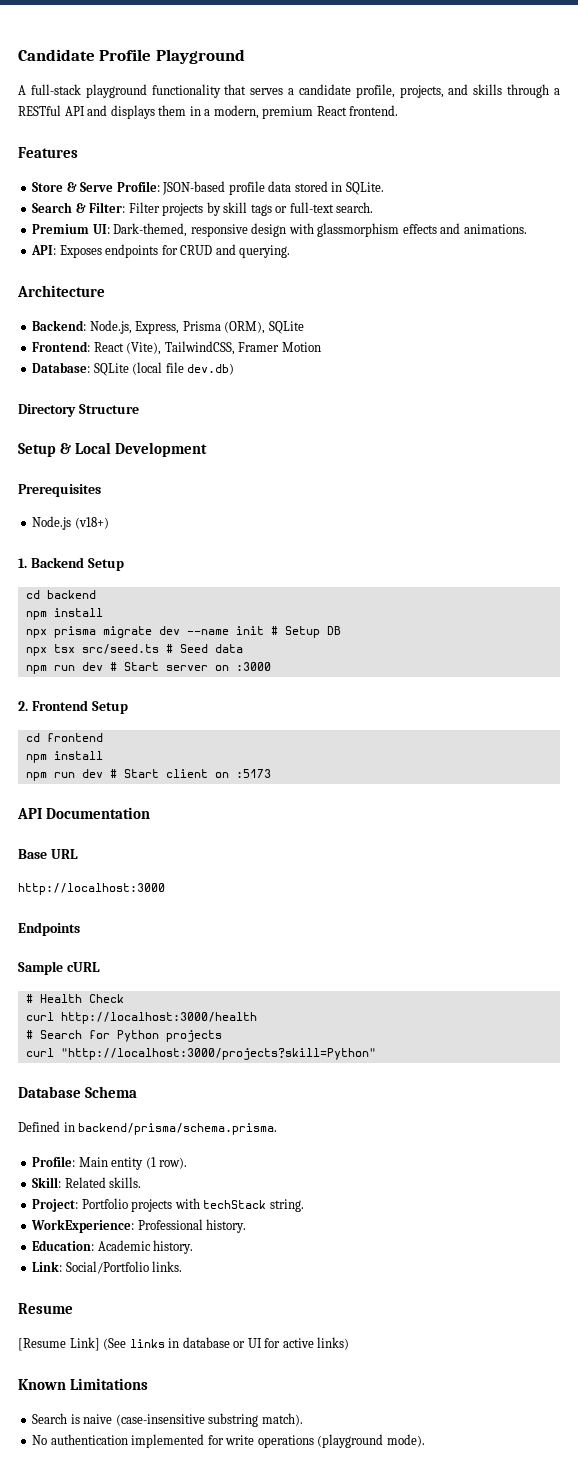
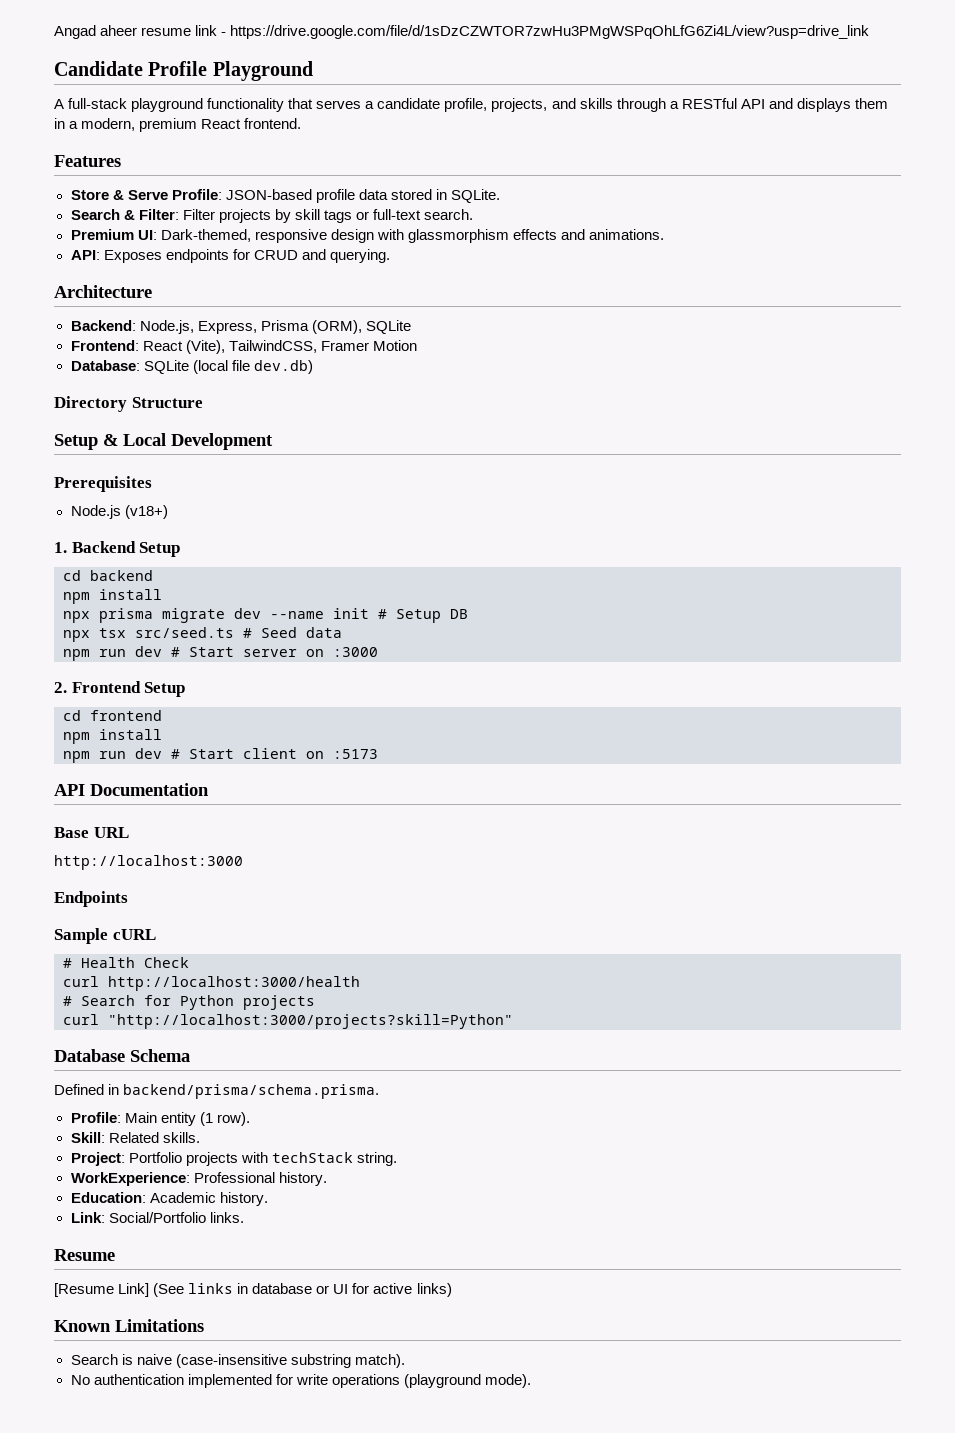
+ Angad aheer resume link - https://drive.google.com/file/d/1sDzCZWTOR7zwHu3PMgWSPqOhLfG6Zi4L/view?usp=drive_link

